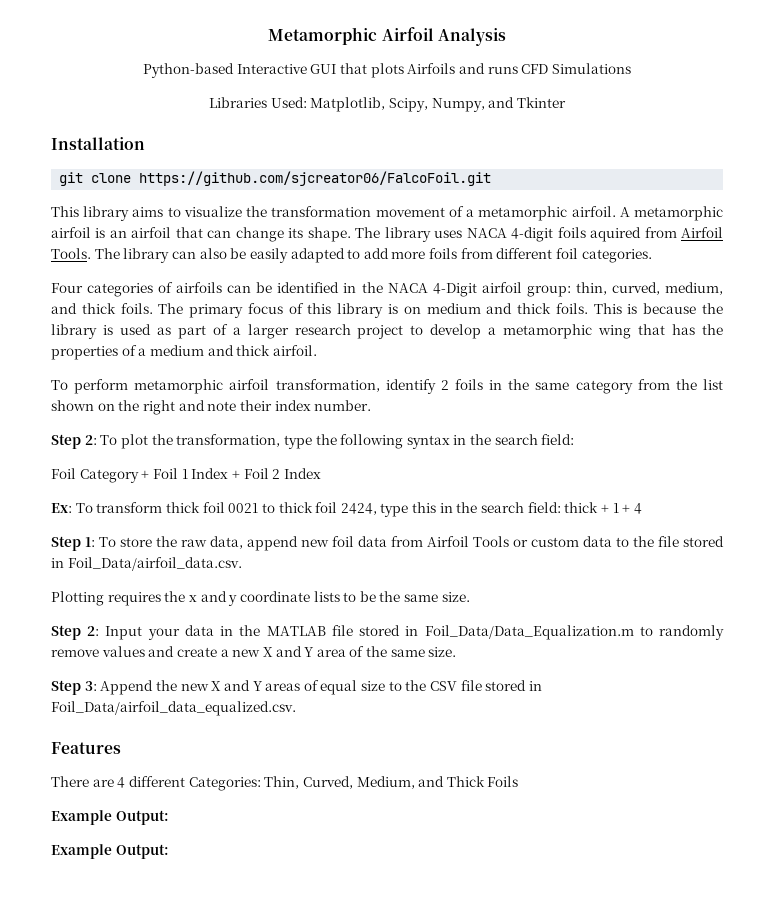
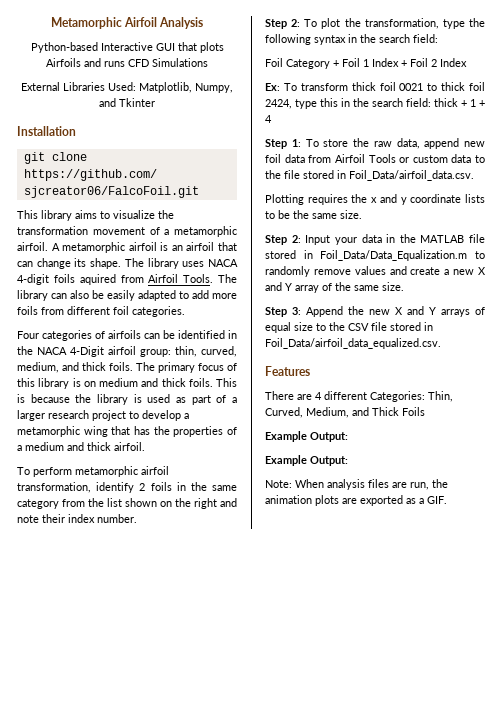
- Libraries Used: Matplotlib, Scipy, Numpy, and Tkinter
+ External Libraries Used: Matplotlib, Numpy, and Tkinter
- Step 2: Input your data in the MATLAB file stored in Foil_Data/Data_Equalization.m to randomly remove values and create a new X and Y area of the same size.
+ Step 2: Input your data in the MATLAB file stored in Foil_Data/Data_Equalization.m to randomly remove values and create a new X and Y array of the same size.
- Step 3: Append the new X and Y areas of equal size to the CSV file stored in Foil_Data/airfoil_data_equalized.csv.
+ Step 3: Append the new X and Y arrays of equal size to the CSV file stored in Foil_Data/airfoil_data_equalized.csv.
+ Note: When analysis files are run, the animation plots are exported as a GIF.

